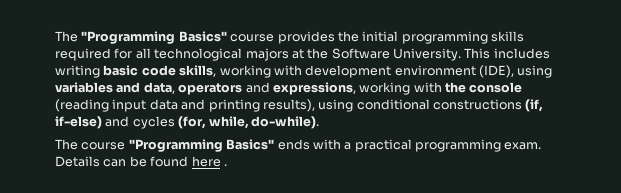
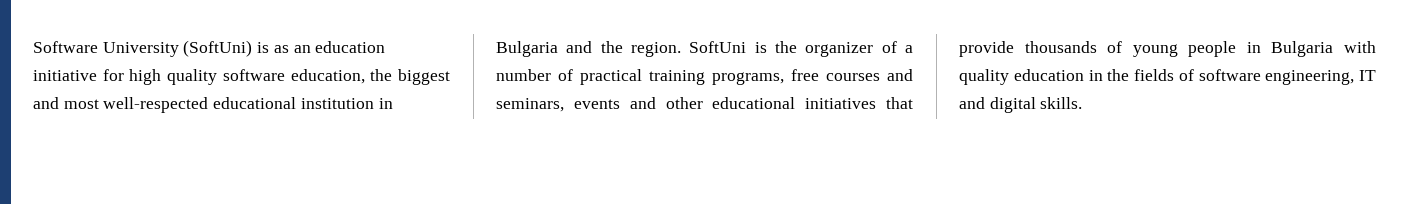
- The "Programming Basics" course provides the initial programming skills required for all technological majors at the Software University. This includes writing basic code skills, working with development environment (IDE), using variables and data, operators and expressions, working with the console (reading input data and printing results), using conditional constructions (if, if-else) and cycles (for, while, do-while).
- The course "Programming Basics" ends with a practical programming exam. Details can be found here .
+ Software University (SoftUni) is as an education initiative for high quality software education, the biggest and most well-respected educational institution in Bulgaria and the region. SoftUni is the organizer of a number of practical training programs, free courses and seminars, events and other educational initiatives that provide thousands of young people in Bulgaria with quality education in the fields of software engineering, IT and digital skills.

